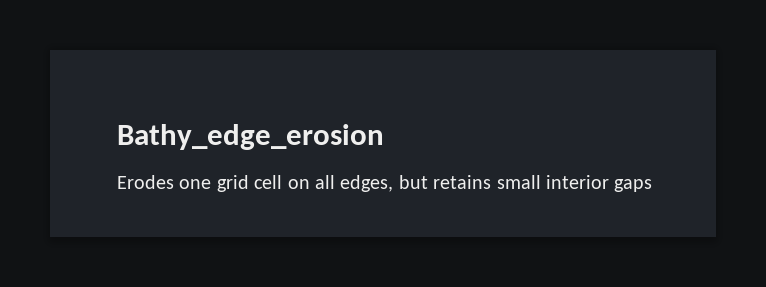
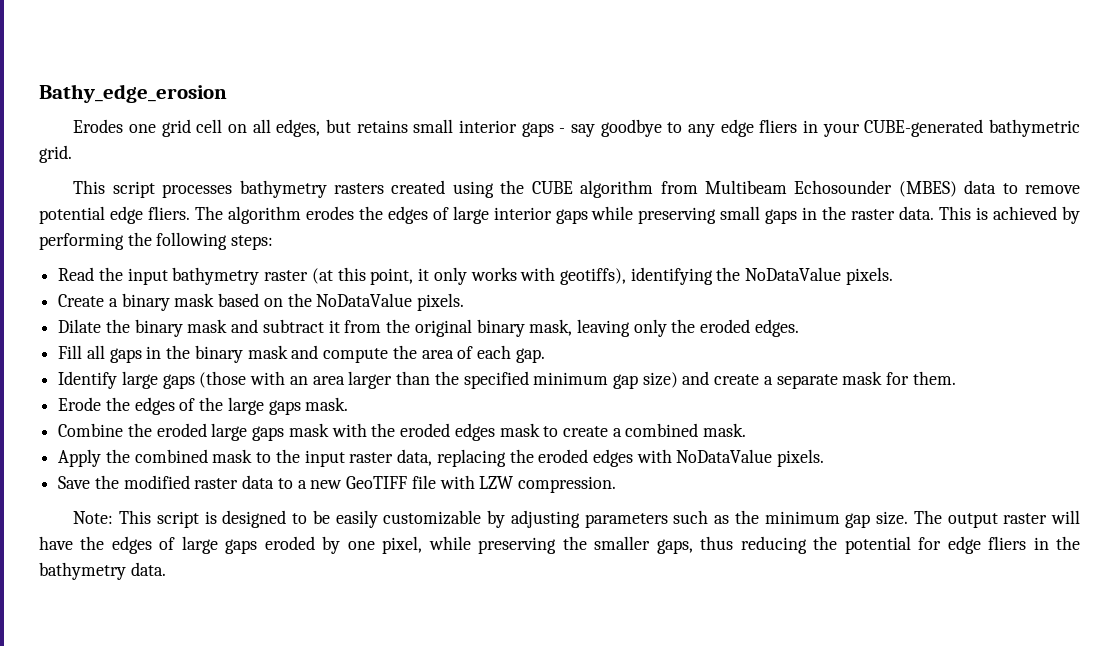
- Erodes one grid cell on all edges, but retains small interior gaps
+ Erodes one grid cell on all edges, but retains small interior gaps - say goodbye to any edge fliers in your CUBE-generated bathymetric grid.
+ This script processes bathymetry rasters created using the CUBE algorithm from Multibeam Echosounder (MBES) data to remove potential edge fliers. The algorithm erodes the edges of large interior gaps while preserving small gaps in the raster data. This is achieved by performing the following steps:
+ Read the input bathymetry raster (at this point, it only works with geotiffs), identifying the NoDataValue pixels.
+ Create a binary mask based on the NoDataValue pixels.
+ Dilate the binary mask and subtract it from the original binary mask, leaving only the eroded edges.
+ Fill all gaps in the binary mask and compute the area of each gap.
+ Identify large gaps (those with an area larger than the specified minimum gap size) and create a separate mask for them.
+ Erode the edges of the large gaps mask.
+ Combine the eroded large gaps mask with the eroded edges mask to create a combined mask.
+ Apply the combined mask to the input raster data, replacing the eroded edges with NoDataValue pixels.
+ Save the modified raster data to a new GeoTIFF file with LZW compression.
+ Note: This script is designed to be easily customizable by adjusting parameters such as the minimum gap size. The output raster will have the edges of large gaps eroded by one pixel, while preserving the smaller gaps, thus reducing the potential for edge fliers in the bathymetry data.

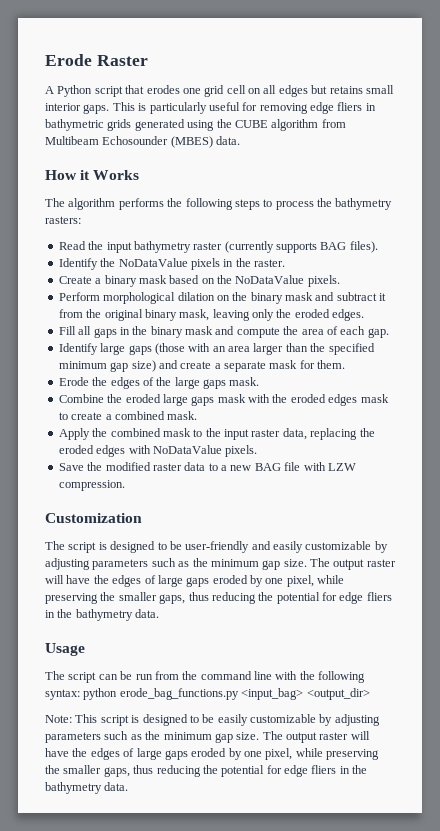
- Bathy_edge_erosion
- Erodes one grid cell on all edges, but retains small interior gaps - say goodbye to any edge fliers in your CUBE-generated bathymetric grid.
- This script processes bathymetry rasters created using the CUBE algorithm from Multibeam Echosounder (MBES) data to remove potential edge fliers. The algorithm erodes the edges of large interior gaps while preserving small gaps in the raster data. This is achieved by performing the following steps:
+ Erode Raster
+ A Python script that erodes one grid cell on all edges but retains small interior gaps. This is particularly useful for removing edge fliers in bathymetric grids generated using the CUBE algorithm from Multibeam Echosounder (MBES) data.
+ How it Works
+ The algorithm performs the following steps to process the bathymetry rasters:
- Read the input bathymetry raster (at this point, it only works with geotiffs), identifying the NoDataValue pixels.
+ Read the input bathymetry raster (currently supports BAG files).
+ Identify the NoDataValue pixels in the raster.
- Dilate the binary mask and subtract it from the original binary mask, leaving only the eroded edges.
+ Perform morphological dilation on the binary mask and subtract it from the original binary mask, leaving only the eroded edges.
- Save the modified raster data to a new GeoTIFF file with LZW compression.
+ Save the modified raster data to a new BAG file with LZW compression.
+ Customization
+ The script is designed to be user-friendly and easily customizable by adjusting parameters such as the minimum gap size. The output raster will have the edges of large gaps eroded by one pixel, while preserving the smaller gaps, thus reducing the potential for edge fliers in the bathymetry data.
+ Usage
+ The script can be run from the command line with the following syntax: python erode_bag_functions.py <input_bag> <output_dir>

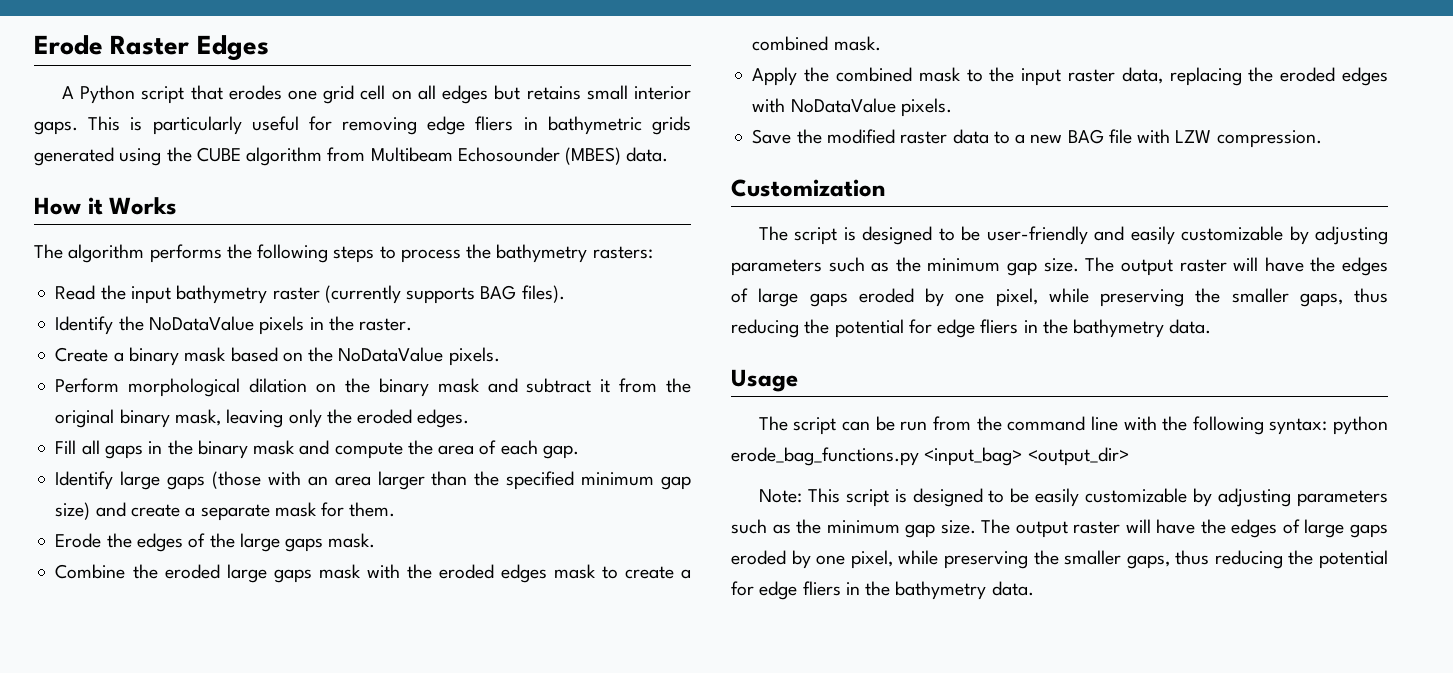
- Erode Raster
+ Erode Raster Edges

